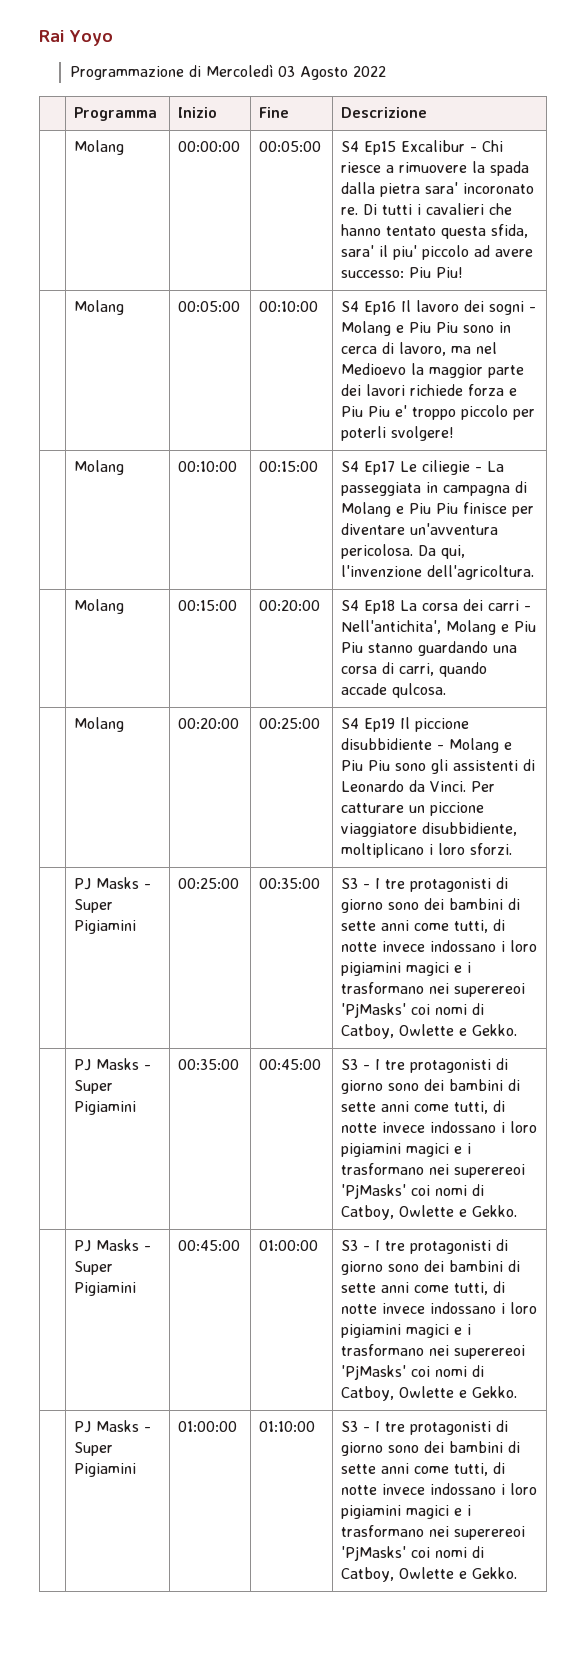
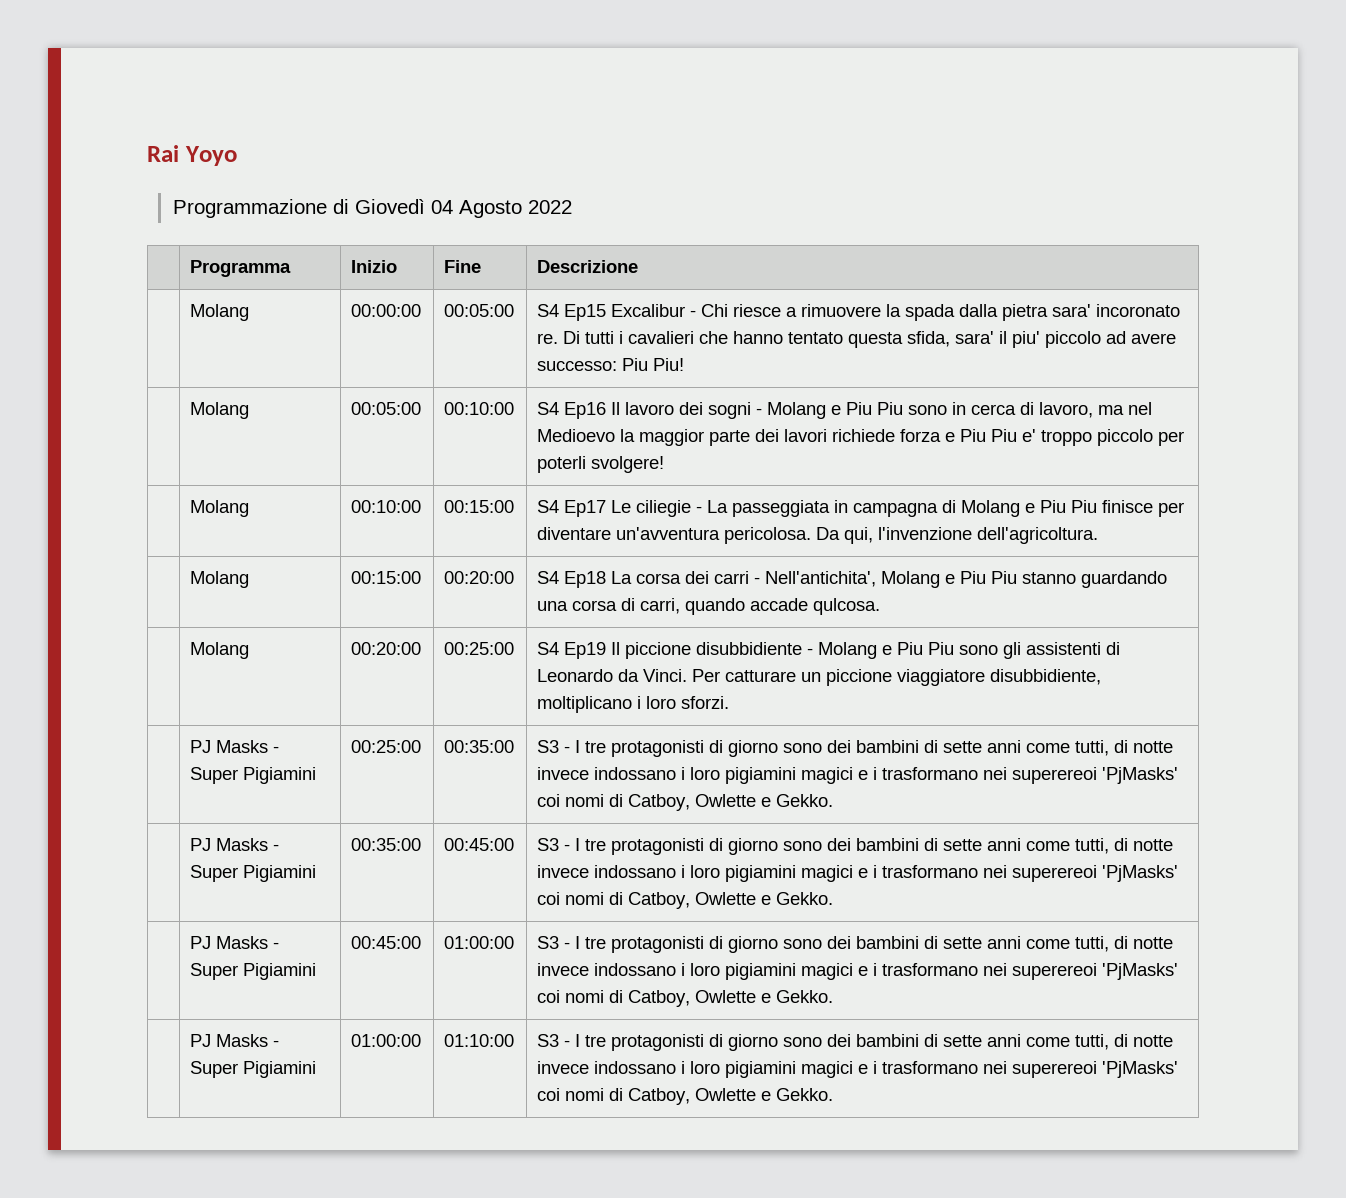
- Programmazione di Mercoledì 03 Agosto 2022
+ Programmazione di Giovedì 04 Agosto 2022

